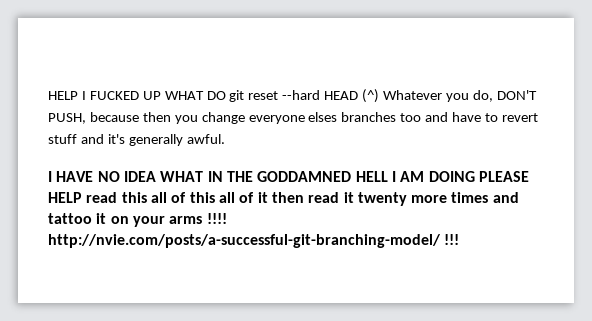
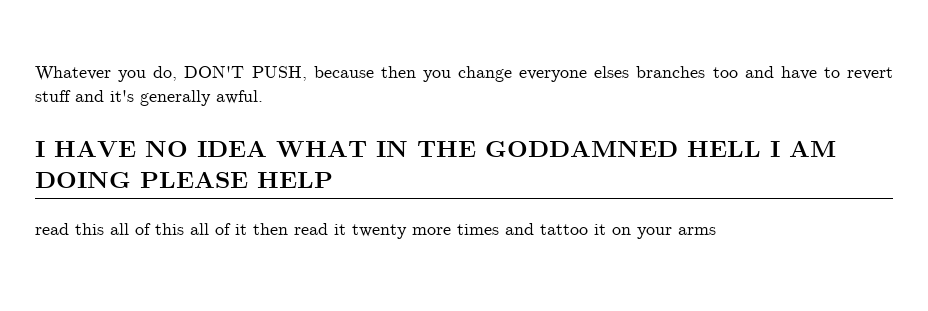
- HELP I FUCKED UP WHAT DO git reset --hard HEAD (^) Whatever you do, DON'T PUSH, because then you change everyone elses branches too and have to revert stuff and it's generally awful.
+ Whatever you do, DON'T PUSH, because then you change everyone elses branches too and have to revert stuff and it's generally awful.
- I HAVE NO IDEA WHAT IN THE GODDAMNED HELL I AM DOING PLEASE HELP read this all of this all of it then read it twenty more times and tattoo it on your arms !!!! http://nvie.com/posts/a-successful-git-branching-model/ !!!
+ I HAVE NO IDEA WHAT IN THE GODDAMNED HELL I AM DOING PLEASE HELP
+ read this all of this all of it then read it twenty more times and tattoo it on your arms

